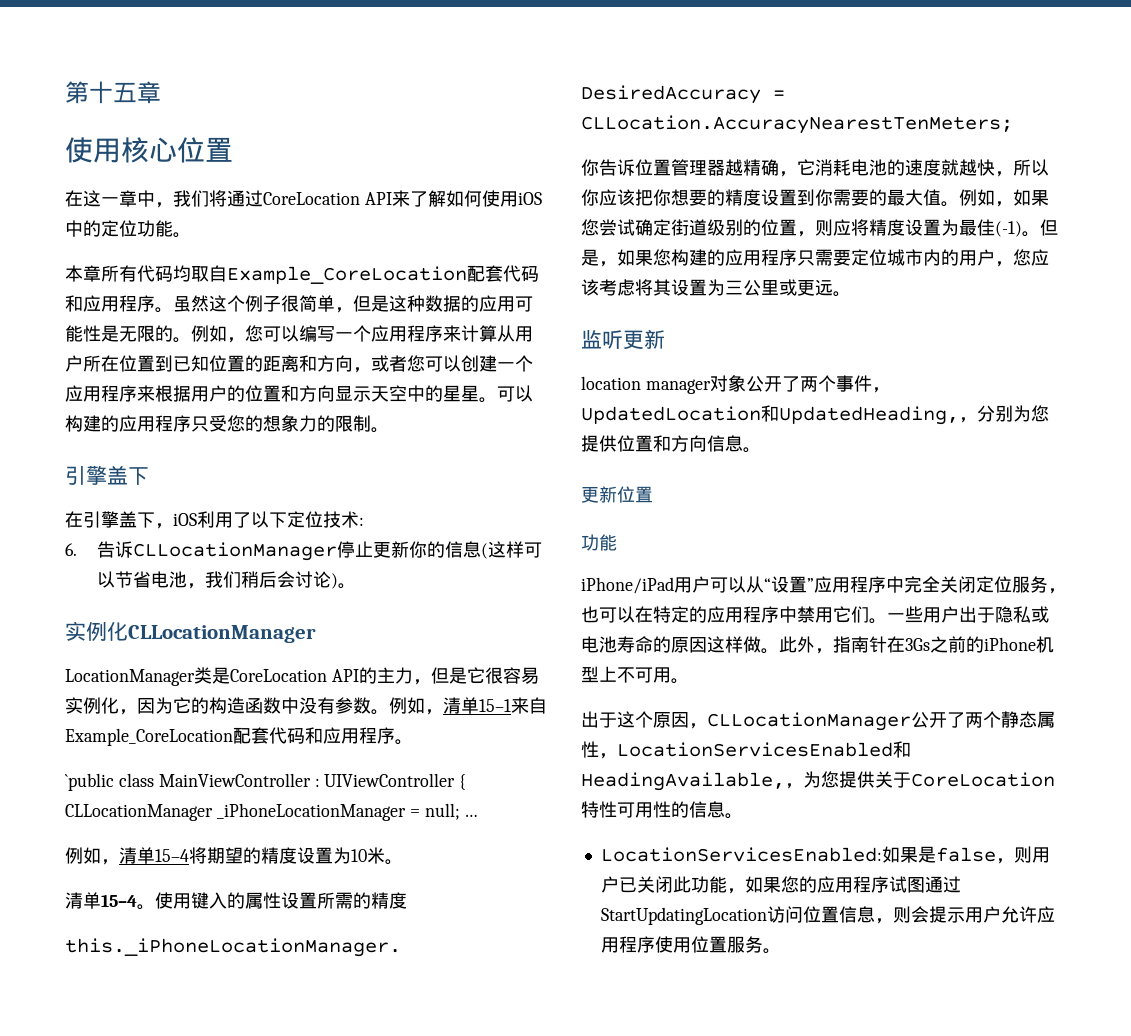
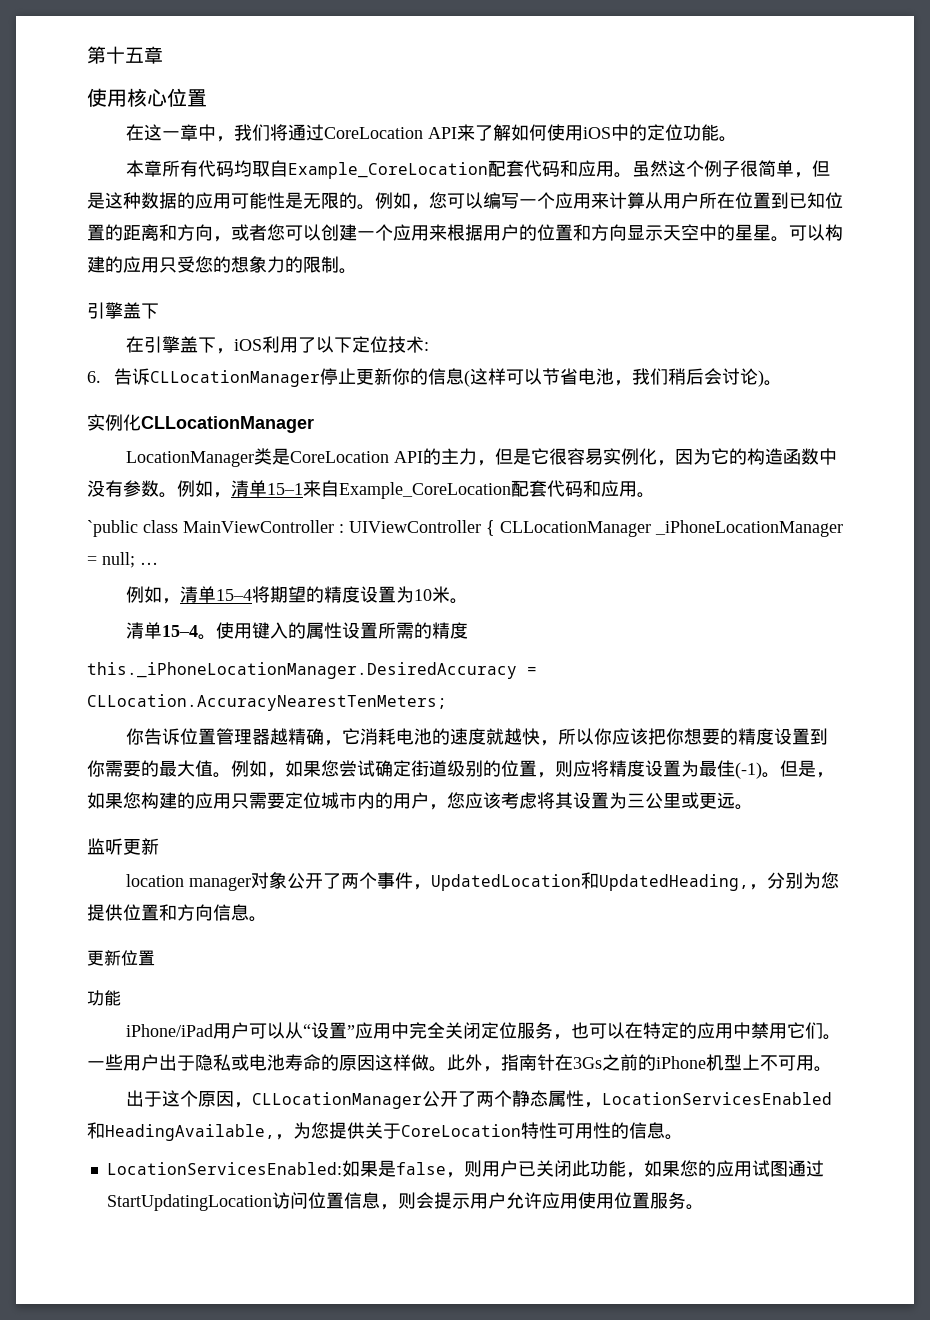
- 本章所有代码均取自Example_CoreLocation配套代码和应用程序。
+ 本章所有代码均取自Example_CoreLocation配套代码和应用。
- 例如，您可以编写一个应用程序来计算从用户所在位置到已知位置的距离和方向，或者您可以创建一个应用程序来根据用户的位置和方向显示天空中的星星。
+ 例如，您可以编写一个应用来计算从用户所在位置到已知位置的距离和方向，或者您可以创建一个应用来根据用户的位置和方向显示天空中的星星。
- 可以构建的应用程序只受您的想象力的限制。
+ 可以构建的应用只受您的想象力的限制。
- 例如，清单15–1来自Example_CoreLocation配套代码和应用程序。
+ 例如，清单15–1来自Example_CoreLocation配套代码和应用。
- 但是，如果您构建的应用程序只需要定位城市内的用户，您应该考虑将其设置为三公里或更远。
+ 但是，如果您构建的应用只需要定位城市内的用户，您应该考虑将其设置为三公里或更远。
- iPhone/iPad用户可以从“设置”应用程序中完全关闭定位服务，也可以在特定的应用程序中禁用它们。
+ iPhone/iPad用户可以从“设置”应用中完全关闭定位服务，也可以在特定的应用中禁用它们。
- LocationServicesEnabled:如果是false，则用户已关闭此功能，如果您的应用程序试图通过StartUpdatingLocation访问位置信息，则会提示用户允许应用程序使用位置服务。
+ LocationServicesEnabled:如果是false，则用户已关闭此功能，如果您的应用试图通过StartUpdatingLocation访问位置信息，则会提示用户允许应用使用位置服务。

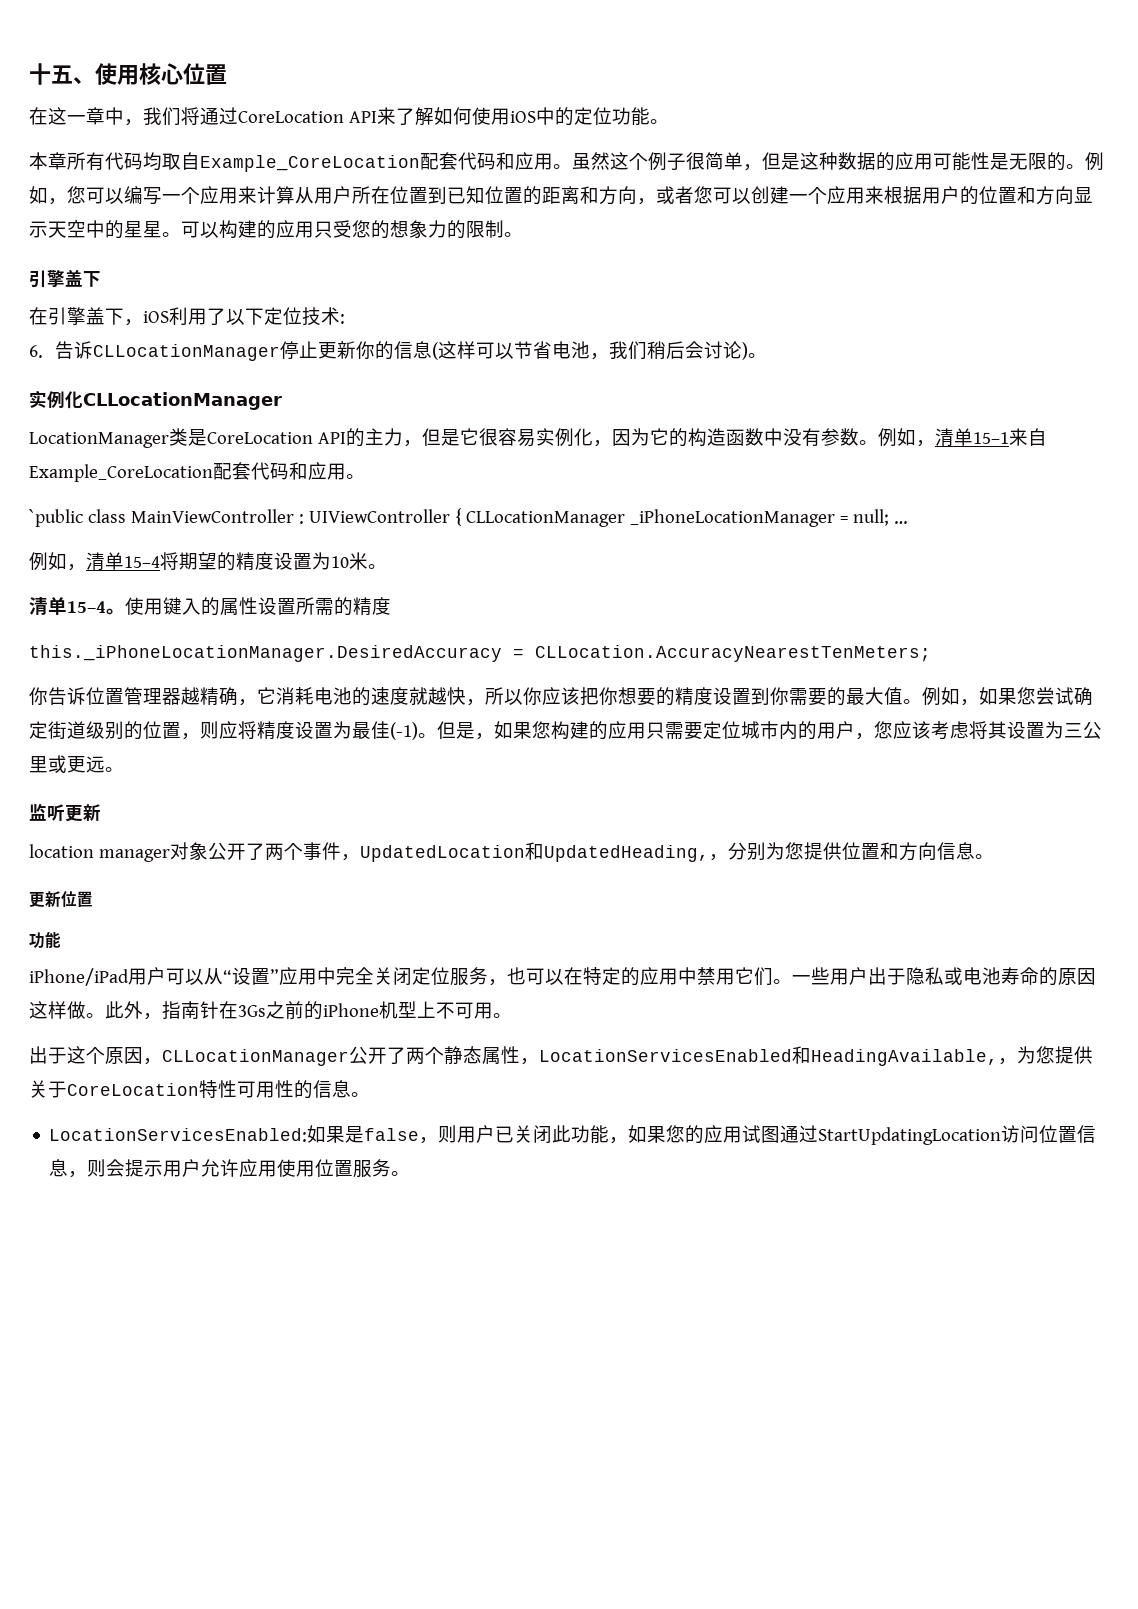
- 第十五章
- 使用核心位置
+ 十五、使用核心位置

